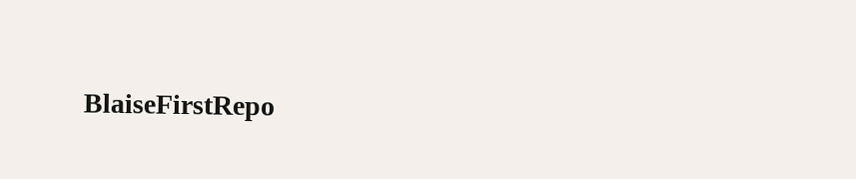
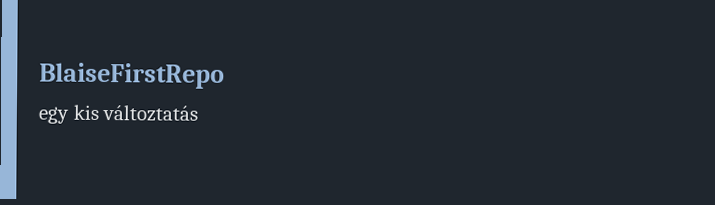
+ egy kis változtatás

